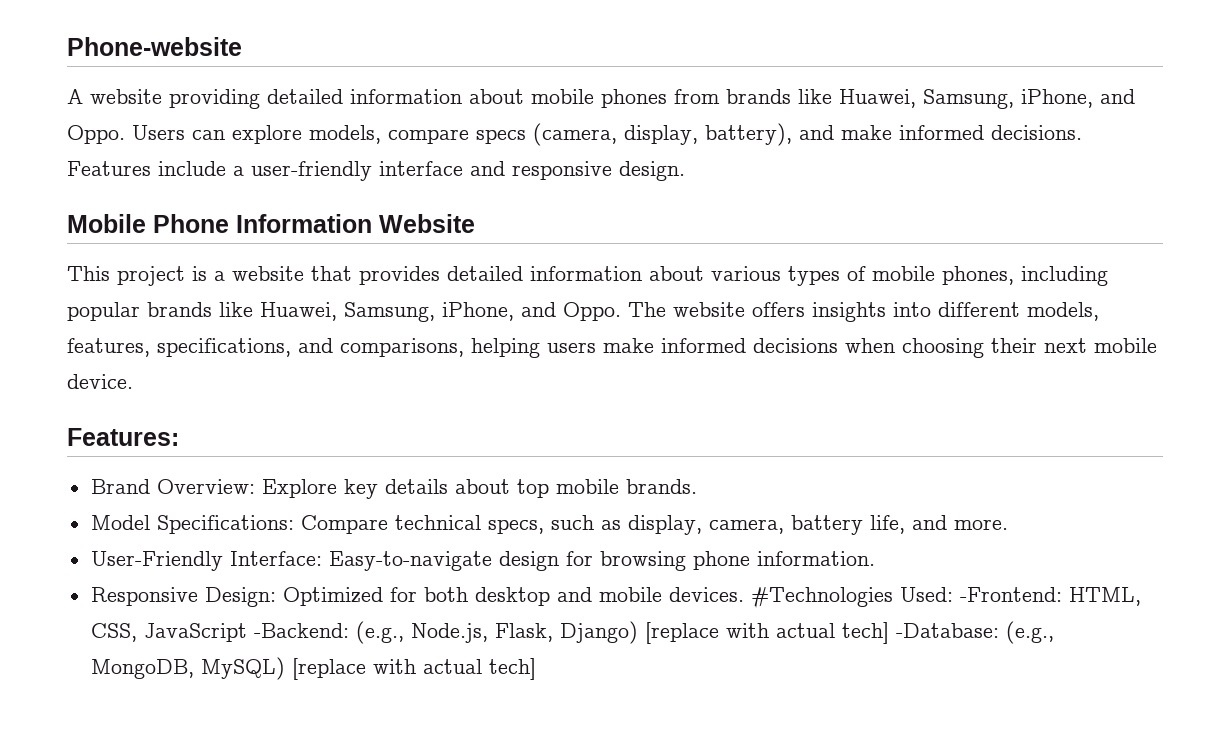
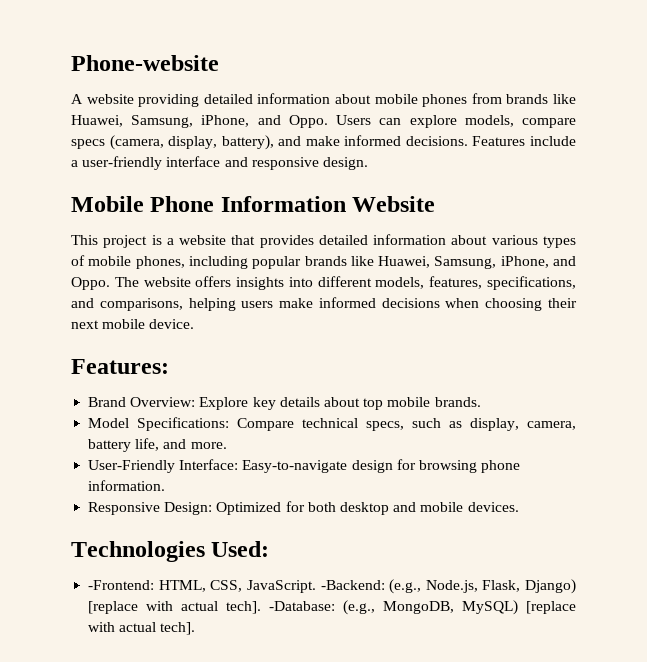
- Responsive Design: Optimized for both desktop and mobile devices. #Technologies Used: -Frontend: HTML, CSS, JavaScript -Backend: (e.g., Node.js, Flask, Django) [replace with actual tech] -Database: (e.g., MongoDB, MySQL) [replace with actual tech]
+ Responsive Design: Optimized for both desktop and mobile devices.
+ Technologies Used:
+ -Frontend: HTML, CSS, JavaScript. -Backend: (e.g., Node.js, Flask, Django) [replace with actual tech]. -Database: (e.g., MongoDB, MySQL) [replace with actual tech].

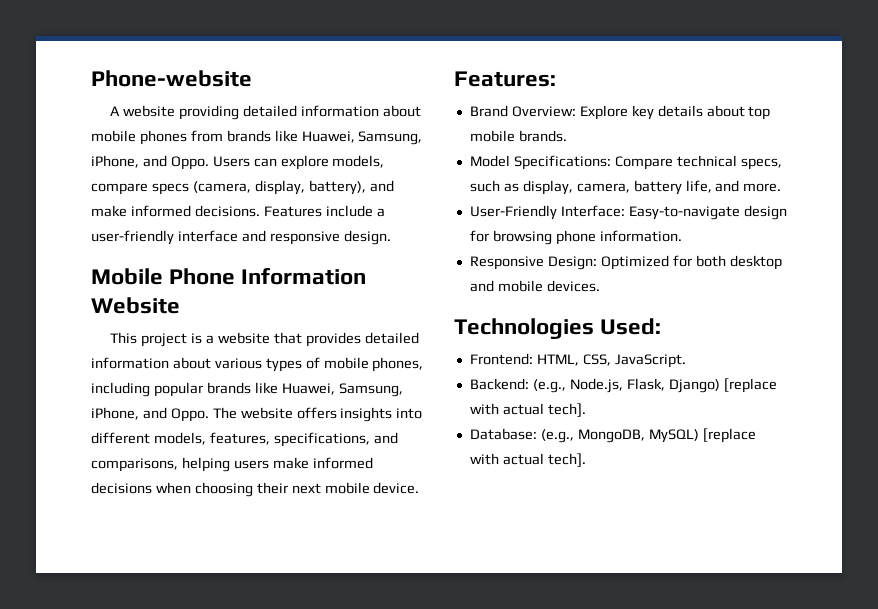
- -Frontend: HTML, CSS, JavaScript. -Backend: (e.g., Node.js, Flask, Django) [replace with actual tech]. -Database: (e.g., MongoDB, MySQL) [replace with actual tech].
+ Frontend: HTML, CSS, JavaScript.
+ Backend: (e.g., Node.js, Flask, Django) [replace with actual tech].
+ Database: (e.g., MongoDB, MySQL) [replace with actual tech].

